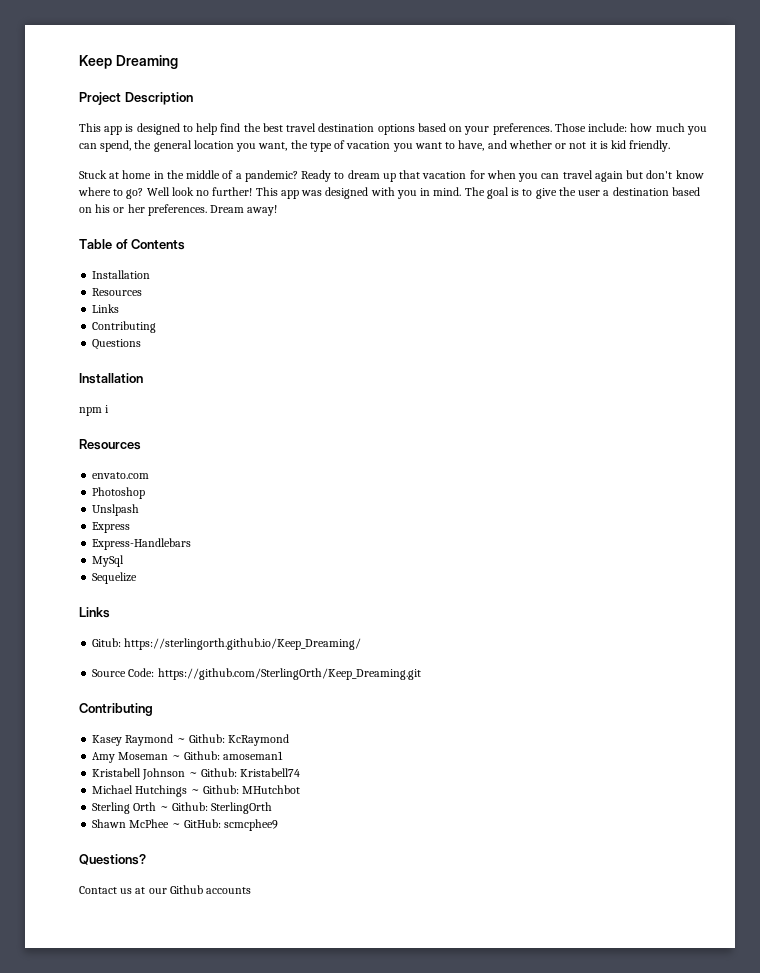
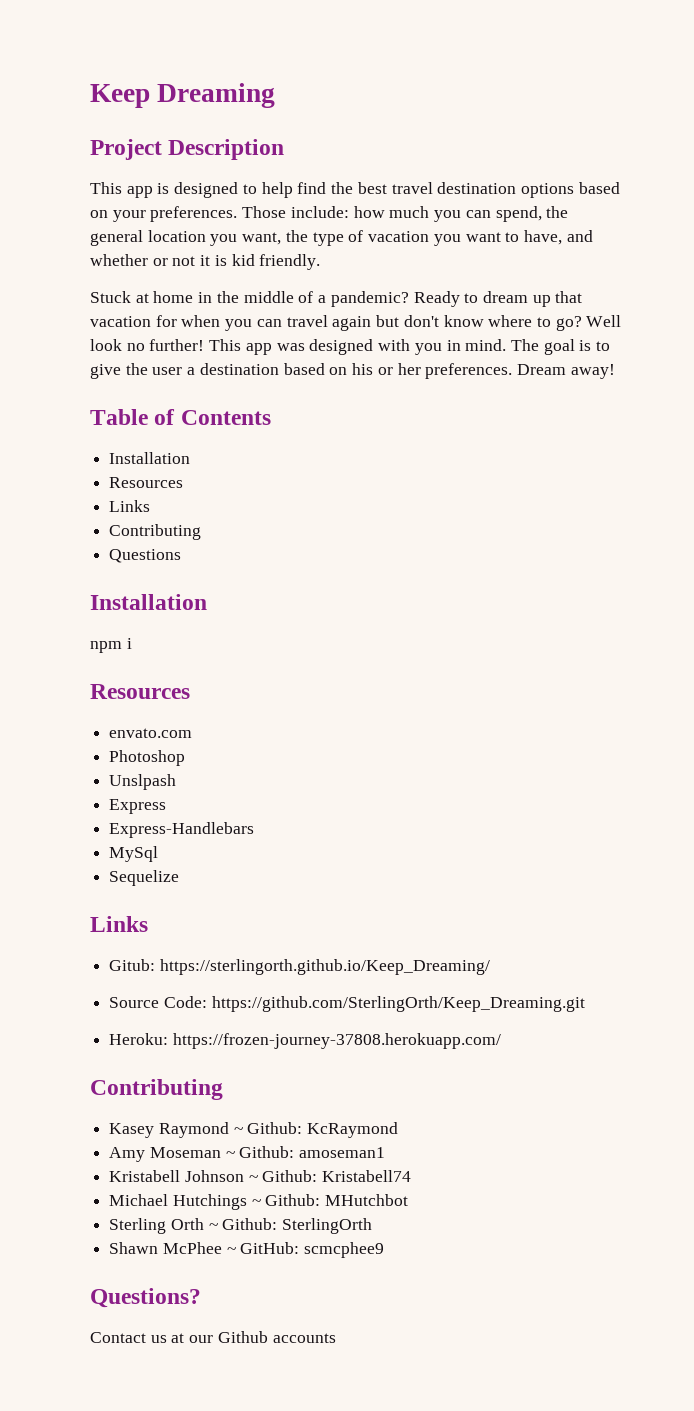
+ Heroku: https://frozen-journey-37808.herokuapp.com/

